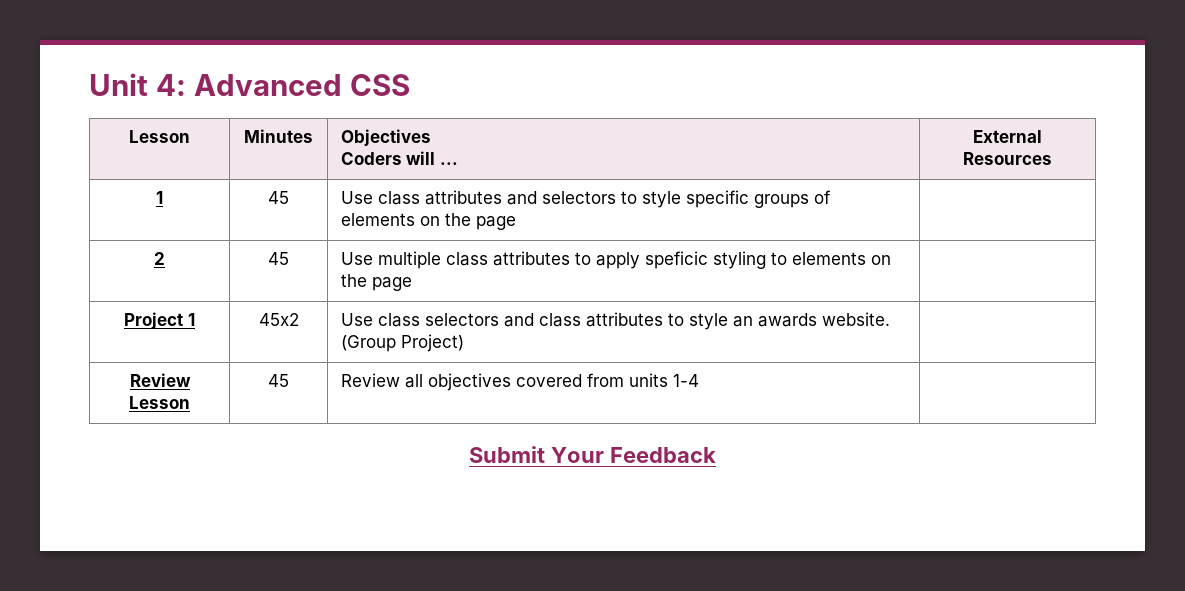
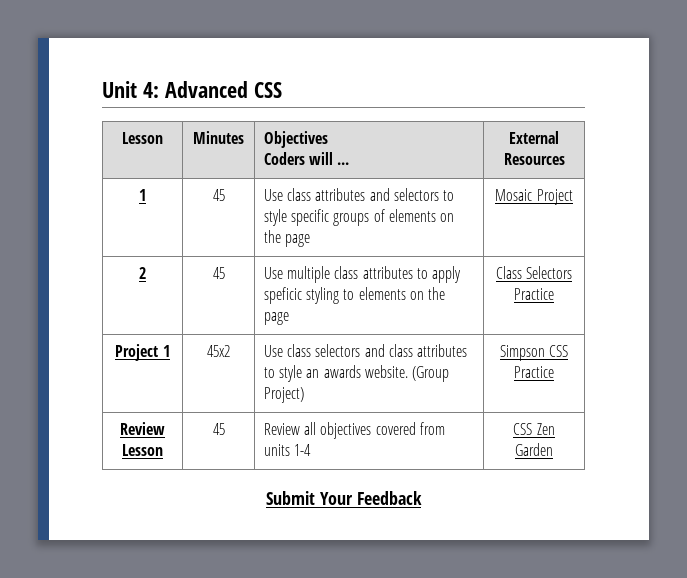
- 1 | 45 | Use class attributes and selectors to style specific groups of elements on the page |
+ 1 | 45 | Use class attributes and selectors to style specific groups of elements on the page | Mosaic Project
- 2 | 45 | Use multiple class attributes to apply speficic styling to elements on the page |
+ 2 | 45 | Use multiple class attributes to apply speficic styling to elements on the page | Class Selectors Practice
- Project 1 | 45x2 | Use class selectors and class attributes to style an awards website. (Group Project) |
+ Project 1 | 45x2 | Use class selectors and class attributes to style an awards website. (Group Project) | Simpson CSS Practice
- Review Lesson | 45 | Review all objectives covered from units 1-4 |
+ Review Lesson | 45 | Review all objectives covered from units 1-4 | CSS Zen Garden

